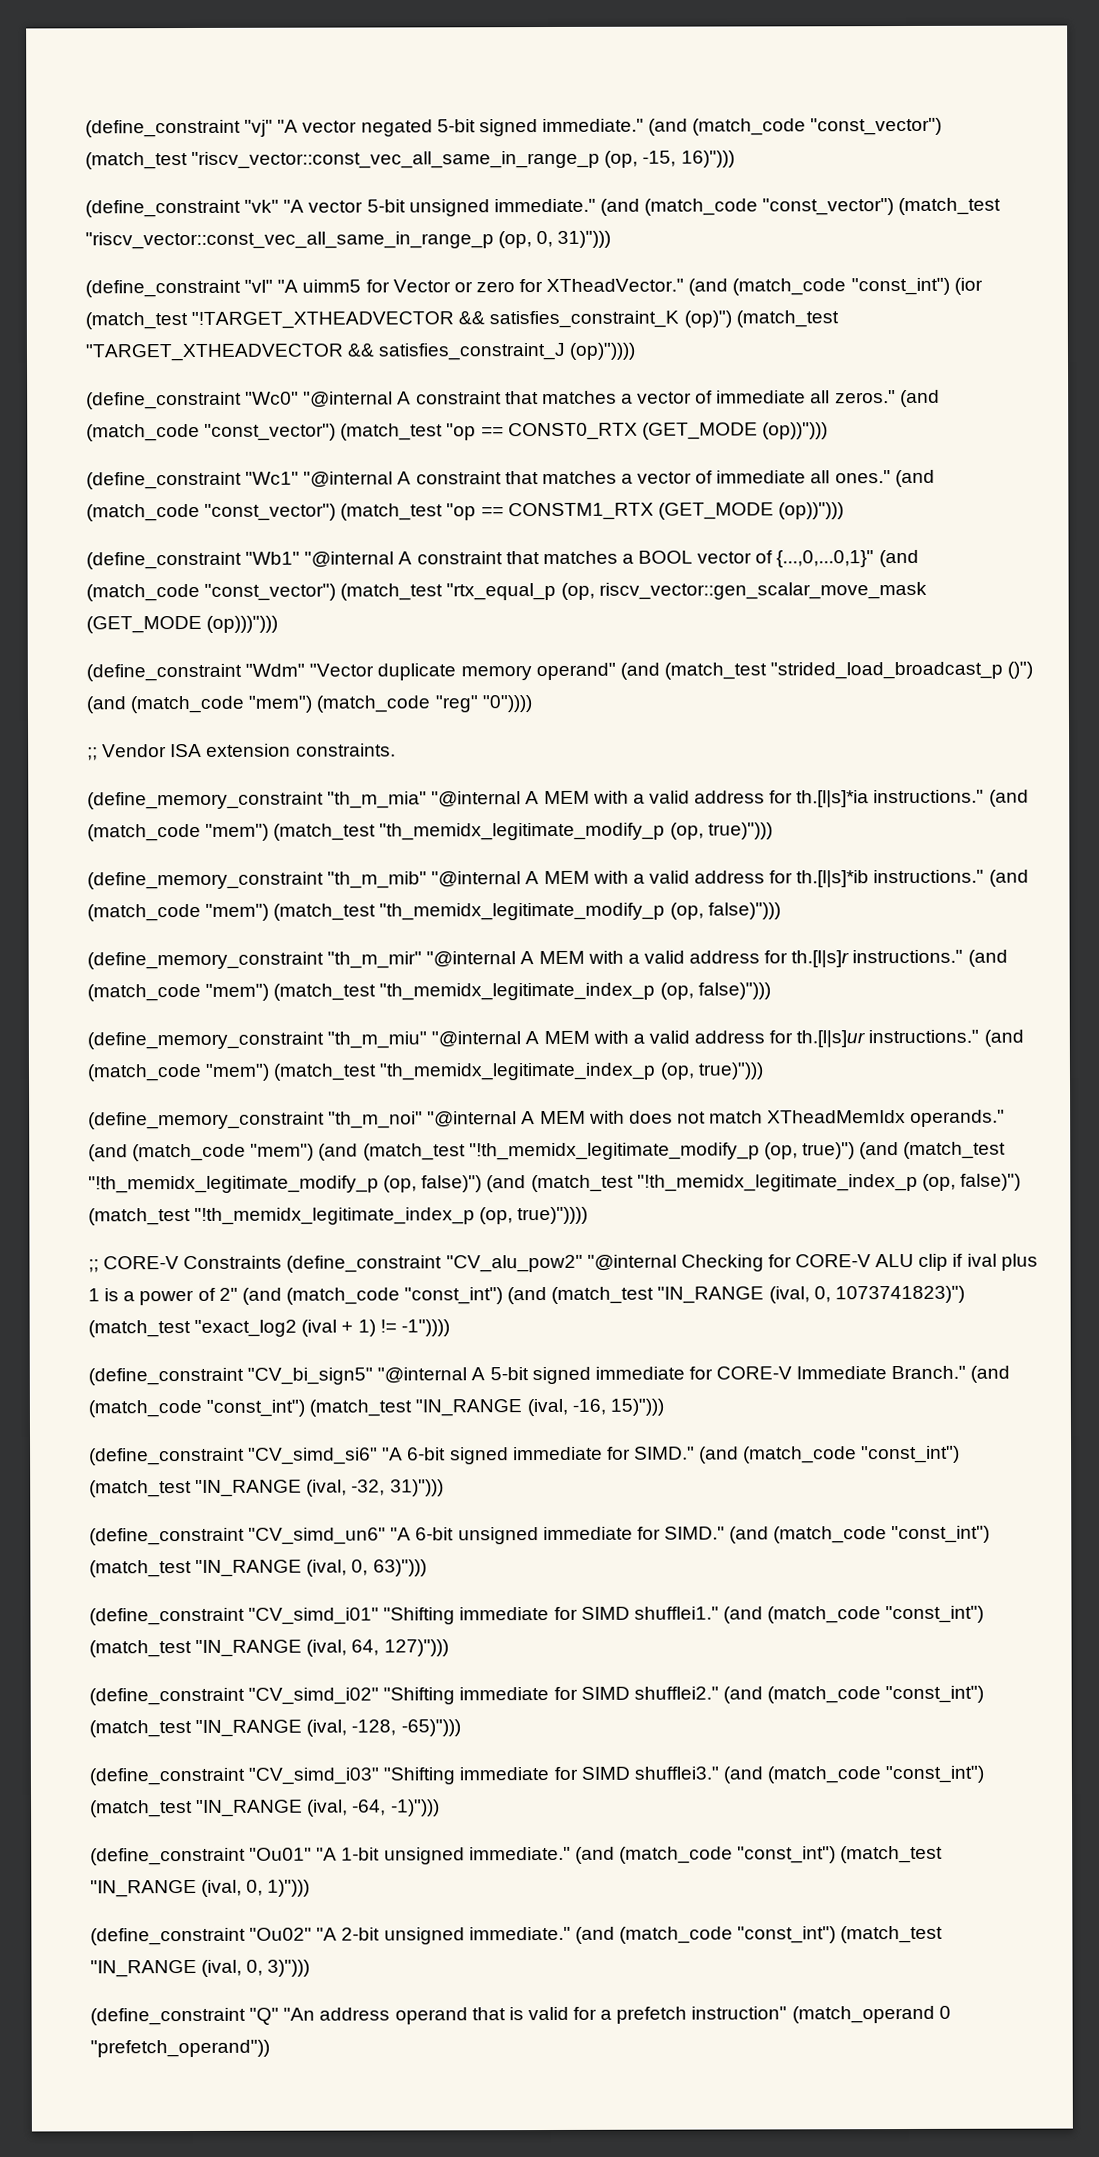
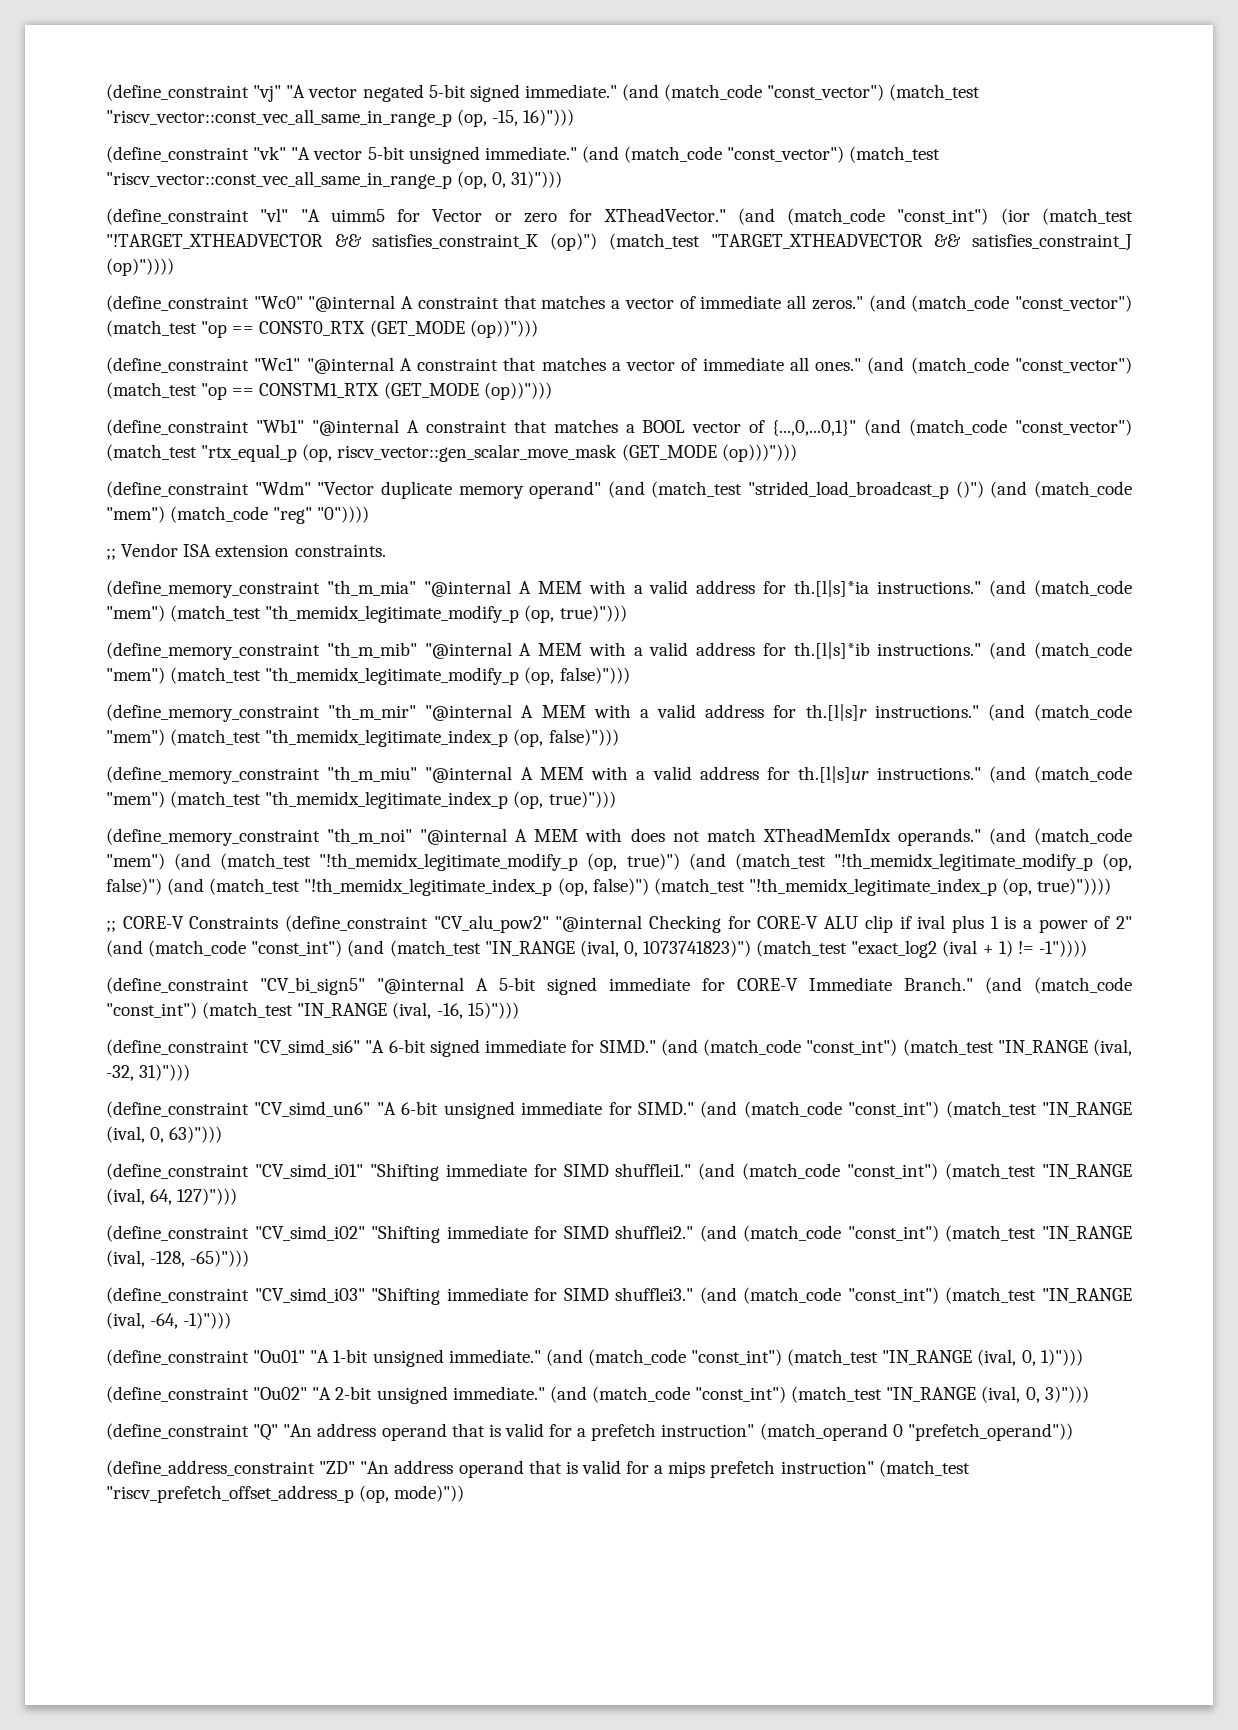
+ (define_address_constraint "ZD" "An address operand that is valid for a mips prefetch instruction" (match_test "riscv_prefetch_offset_address_p (op, mode)"))

